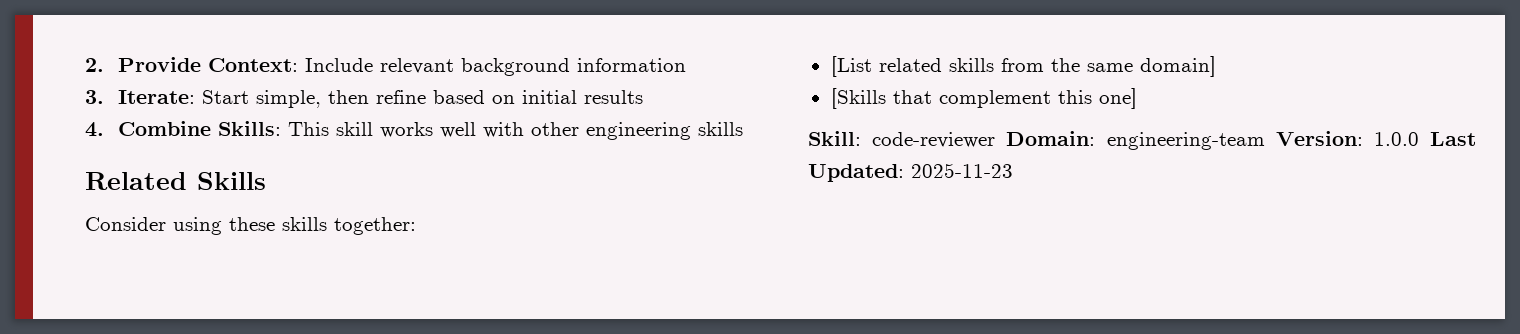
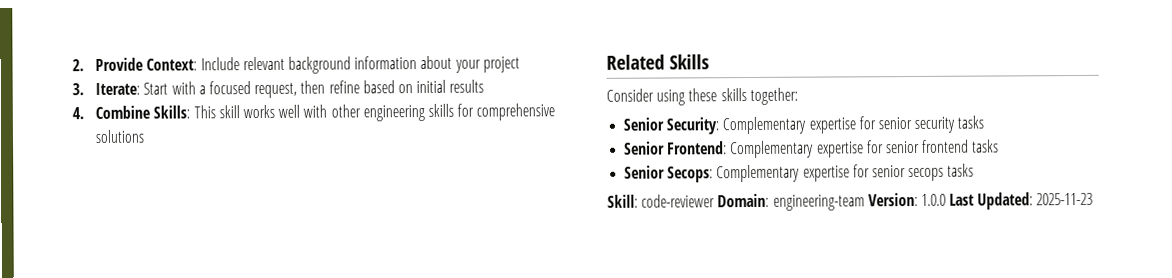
- 2. Provide Context: Include relevant background information
+ 2. Provide Context: Include relevant background information about your project
- 3. Iterate: Start simple, then refine based on initial results
+ 3. Iterate: Start with a focused request, then refine based on initial results
- 4. Combine Skills: This skill works well with other engineering skills
+ 4. Combine Skills: This skill works well with other engineering skills for comprehensive solutions
- [List related skills from the same domain]
- [Skills that complement this one]
+ Senior Security: Complementary expertise for senior security tasks
+ Senior Frontend: Complementary expertise for senior frontend tasks
+ Senior Secops: Complementary expertise for senior secops tasks

